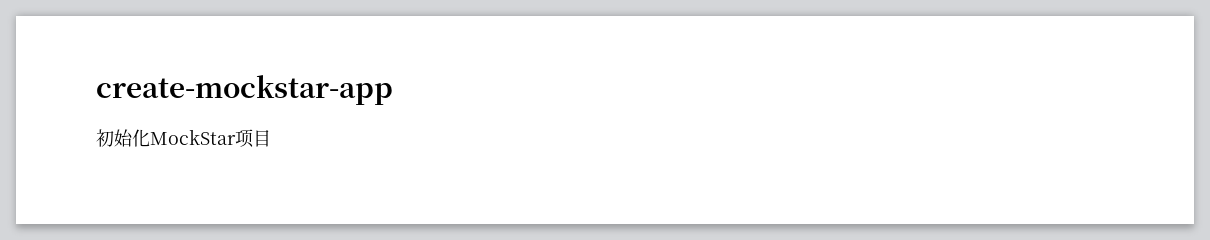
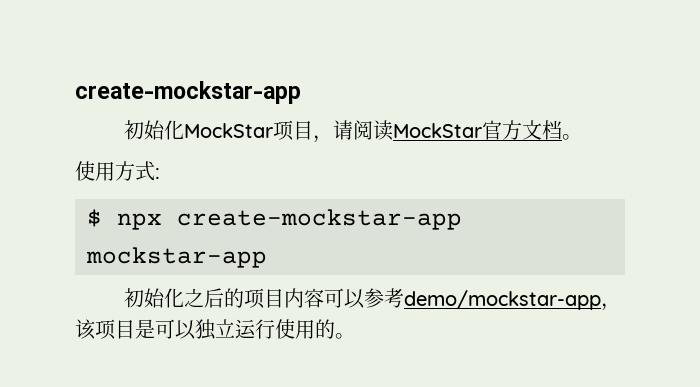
- 初始化MockStar项目
+ 初始化MockStar项目，请阅读MockStar官方文档。
+ 使用方式:
+ $ npx create-mockstar-app mockstar-app
+ 初始化之后的项目内容可以参考demo/mockstar-app，该项目是可以独立运行使用的。

